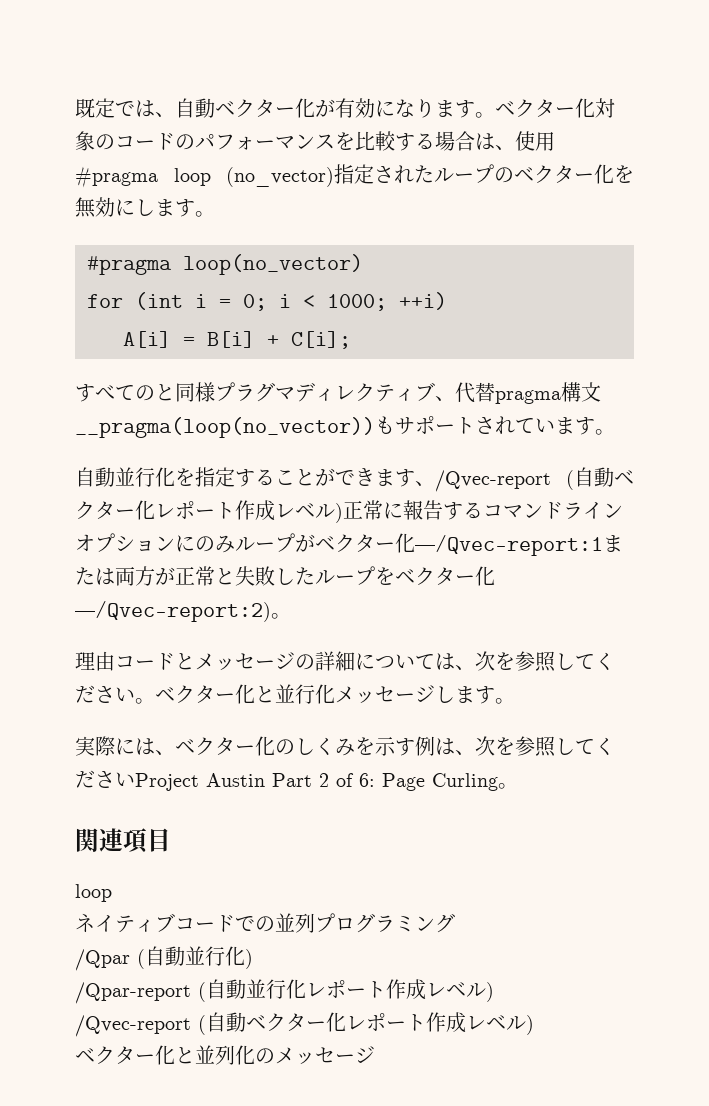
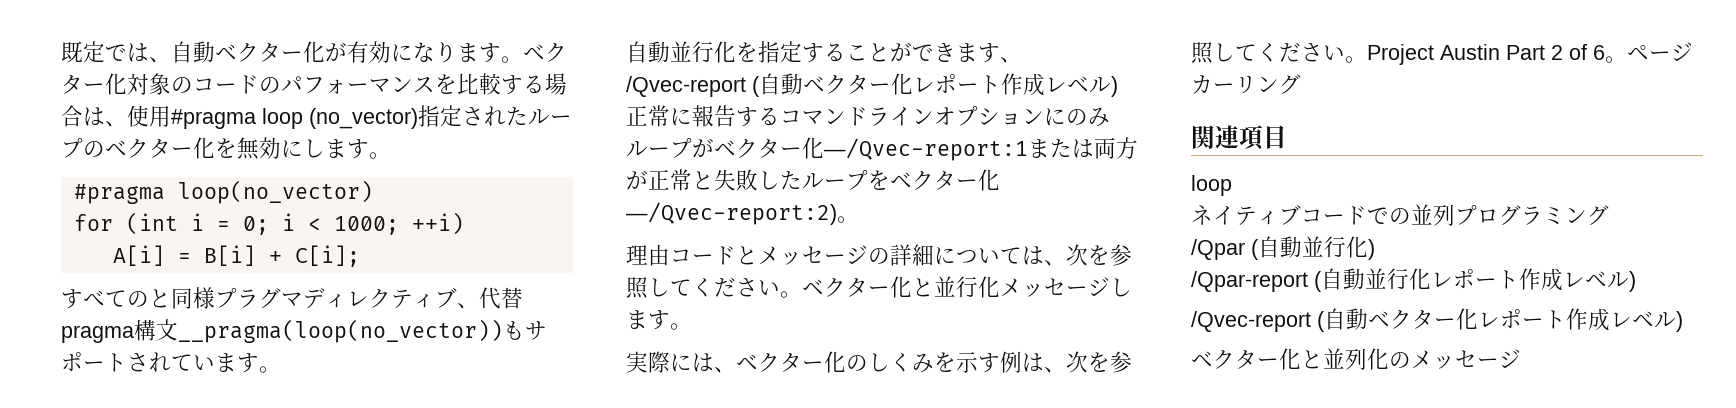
- 実際には、ベクター化のしくみを示す例は、次を参照してくださいProject Austin Part 2 of 6: Page Curling。
+ 実際には、ベクター化のしくみを示す例は、次を参照してください。Project Austin Part 2 of 6。ページカーリング

